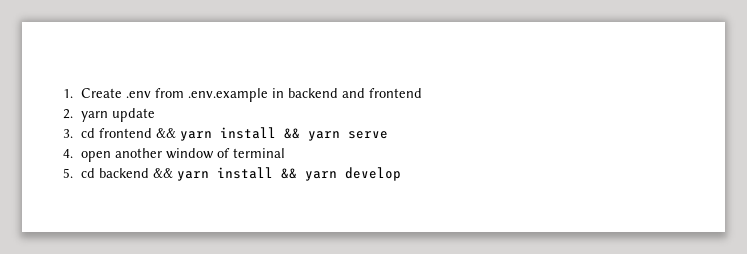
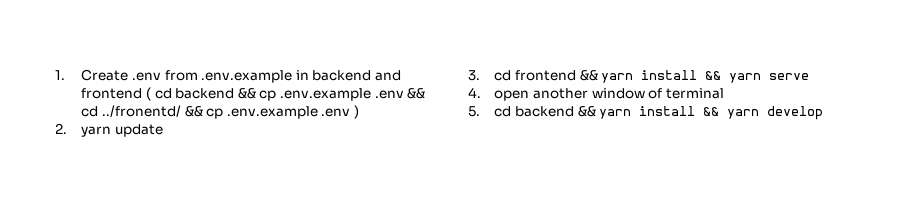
- 1. Create .env from .env.example in backend and frontend
+ 1. Create .env from .env.example in backend and frontend ( cd backend && cp .env.example .env && cd ../fronentd/ && cp .env.example .env )

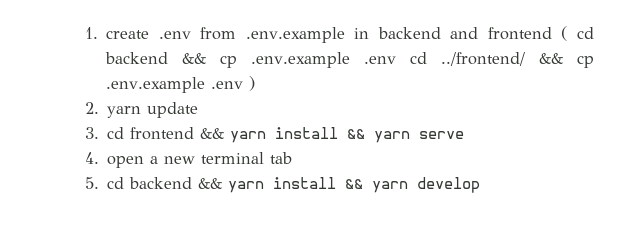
- 1. Create .env from .env.example in backend and frontend ( cd backend && cp .env.example .env && cd ../fronentd/ && cp .env.example .env )
+ 1. create .env from .env.example in backend and frontend ( cd backend && cp .env.example .env cd ../frontend/ && cp .env.example .env )
- 4. open another window of terminal
+ 4. open a new terminal tab

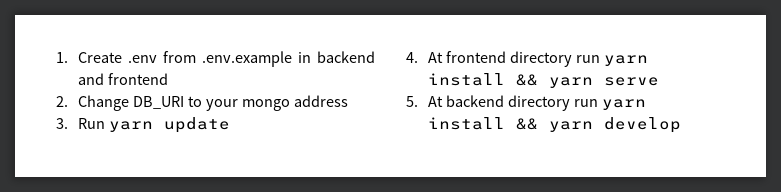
- 1. create .env from .env.example in backend and frontend ( cd backend && cp .env.example .env cd ../frontend/ && cp .env.example .env )
- 2. yarn update
- 3. cd frontend && yarn install && yarn serve
+ 1. Create .env from .env.example in backend and frontend
+ 2. Change DB_URI to your mongo address
+ 3. Run yarn update
+ 4. At frontend directory run yarn install && yarn serve
- 4. open a new terminal tab
- 5. cd backend && yarn install && yarn develop
+ 5. At backend directory run yarn install && yarn develop

